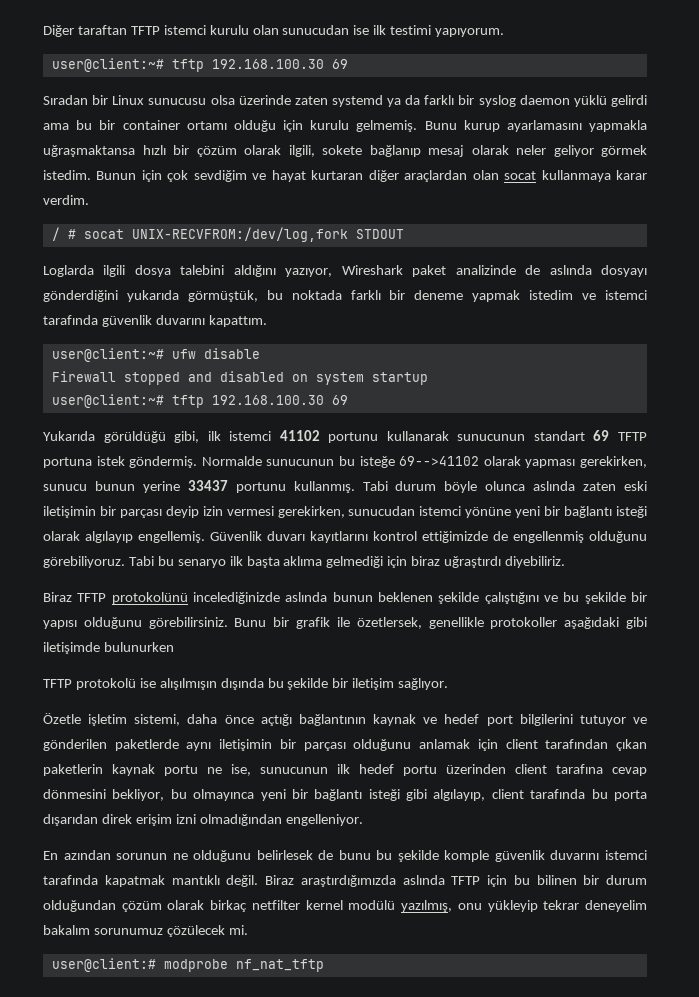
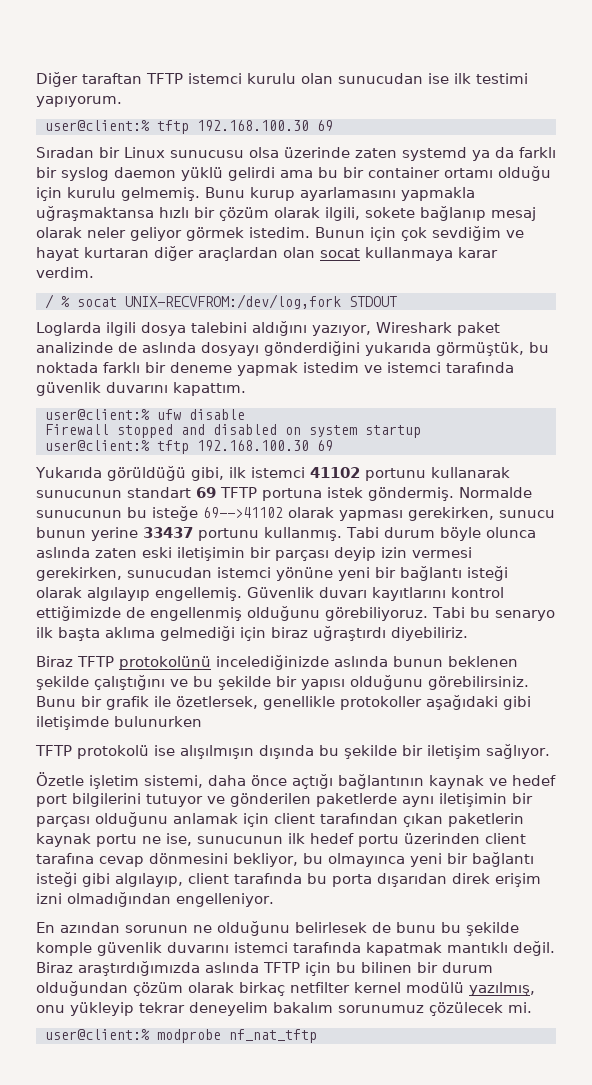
  Diğer taraftan TFTP istemci kurulu olan sunucudan ise ilk testimi yapıyorum.
- user@client:~# tftp 192.168.100.30 69
+ user@client:% tftp 192.168.100.30 69
- / # socat UNIX-RECVFROM:/dev/log,fork STDOUT
+ / % socat UNIX-RECVFROM:/dev/log,fork STDOUT
- user@client:~# ufw disable
+ user@client:% ufw disable
  Firewall stopped and disabled on system startup
- user@client:~# tftp 192.168.100.30 69
+ user@client:% tftp 192.168.100.30 69
- user@client:# modprobe nf_nat_tftp
+ user@client:% modprobe nf_nat_tftp

